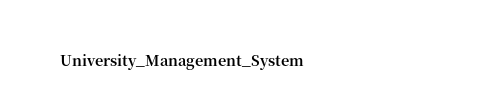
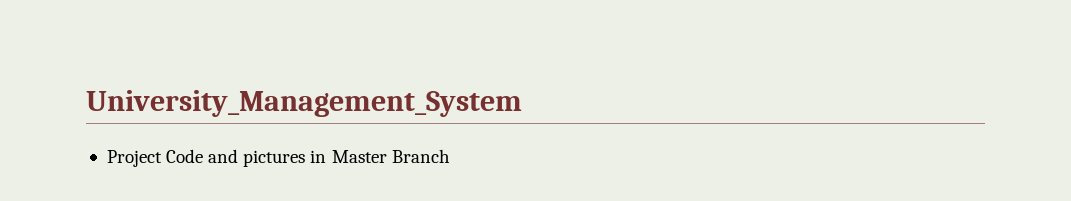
+ Project Code and pictures in Master Branch

